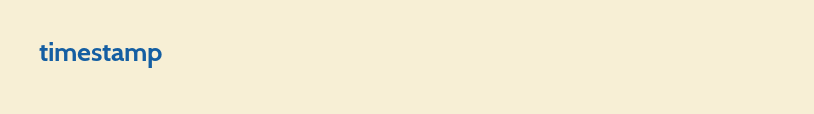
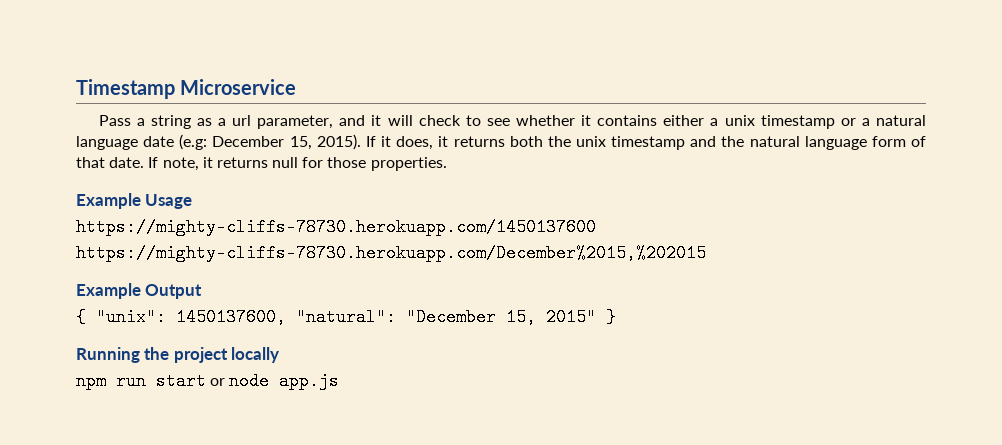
- timestamp
+ Timestamp Microservice
+ Pass a string as a url parameter, and it will check to see whether it contains either a unix timestamp or a natural language date (e.g: December 15, 2015). If it does, it returns both the unix timestamp and the natural language form of that date. If note, it returns null for those properties.
+ Example Usage
+ https://mighty-cliffs-78730.herokuapp.com/1450137600
+ https://mighty-cliffs-78730.herokuapp.com/December%2015,%202015
+ Example Output
+ { "unix": 1450137600, "natural": "December 15, 2015" }
+ Running the project locally
+ npm run start or node app.js

